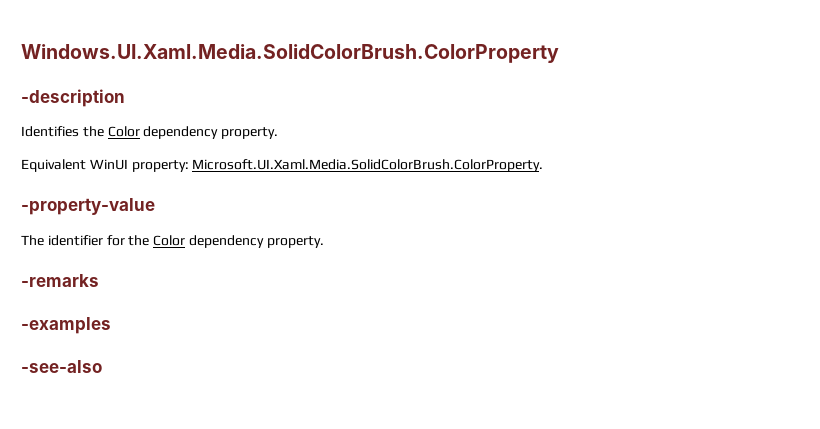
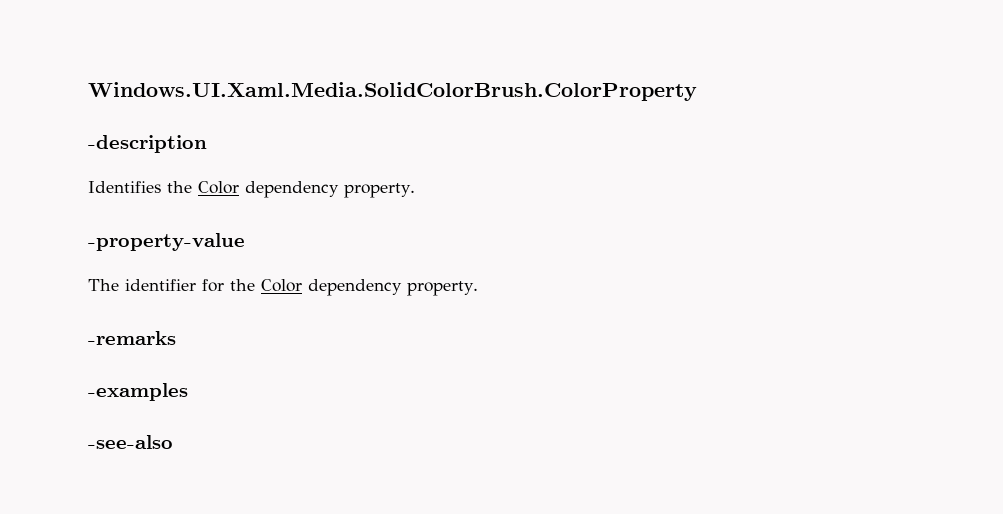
- Equivalent WinUI property: Microsoft.UI.Xaml.Media.SolidColorBrush.ColorProperty.

